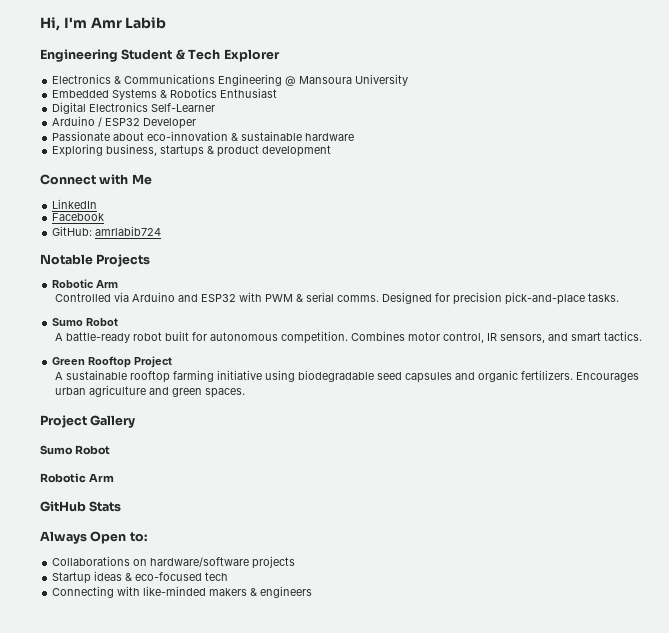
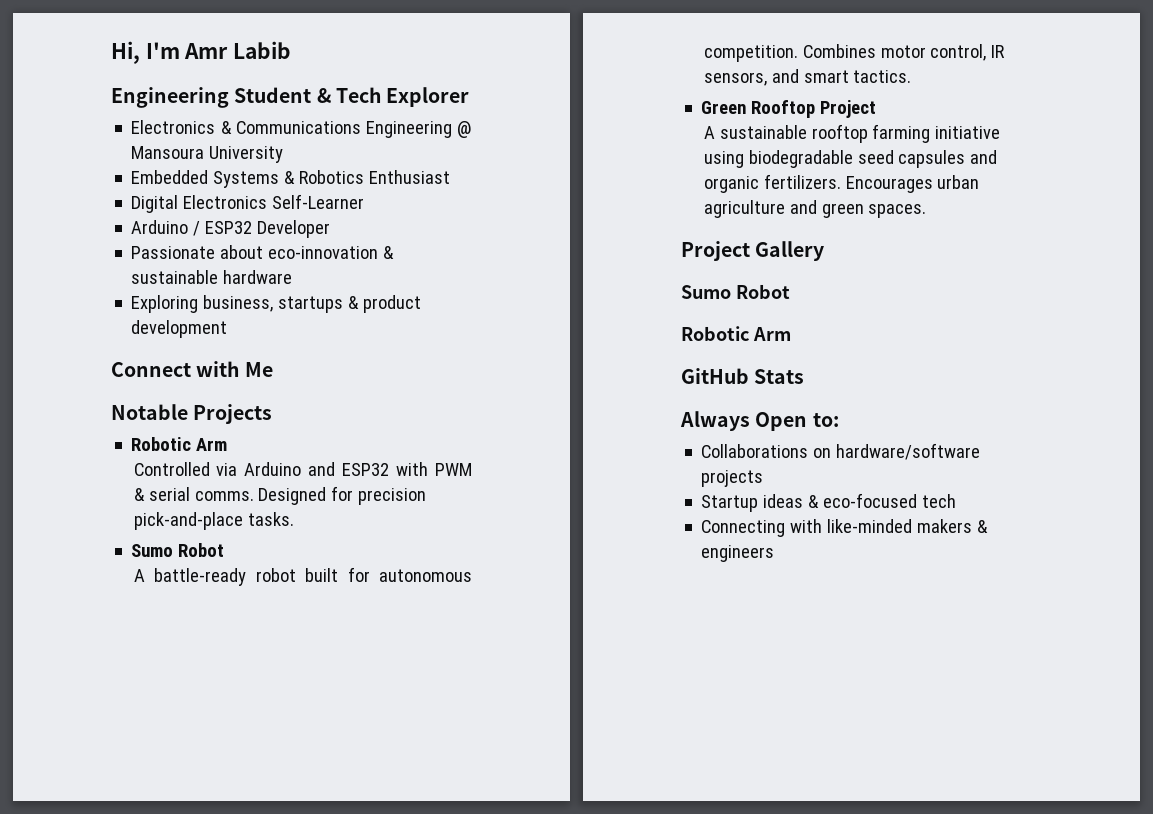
- LinkedIn
- Facebook
- GitHub: amrlabib724

